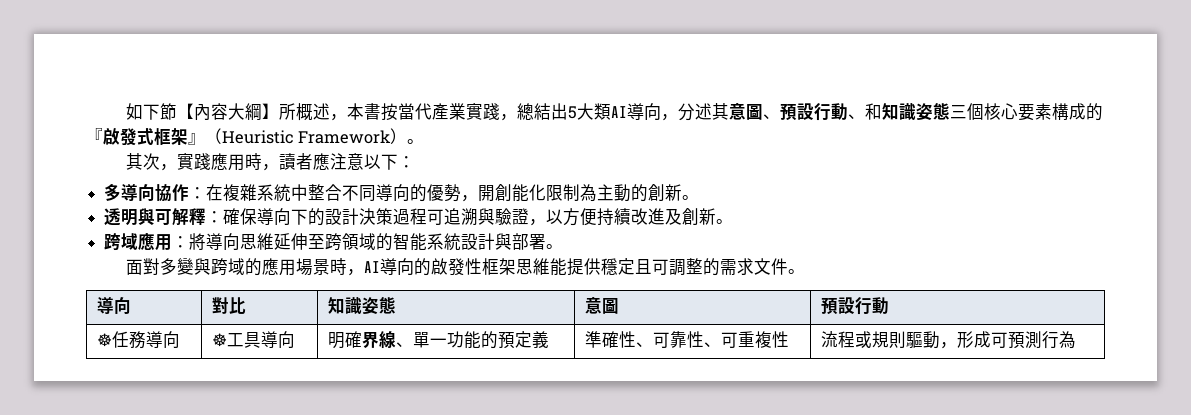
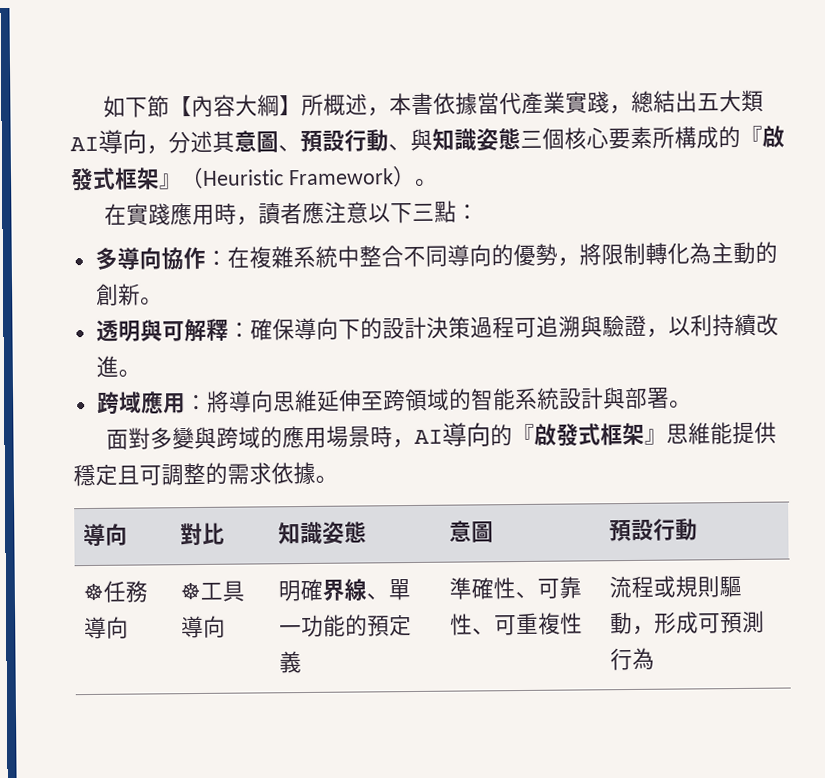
- 如下節【內容大綱】所概述，本書按當代產業實踐，總結出5大類AI導向，分述其意圖、預設行動、和知識姿態三個核心要素構成的『啟發式框架』（Heuristic Framework）。
+ 如下節【內容大綱】所概述，本書依據當代產業實踐，總結出五大類AI導向，分述其意圖、預設行動、與知識姿態三個核心要素所構成的『啟發式框架』（Heuristic Framework）。
- 其次，實踐應用時，讀者應注意以下：
+ 在實踐應用時，讀者應注意以下三點：
- 多導向協作：在複雜系統中整合不同導向的優勢，開創能化限制為主動的創新。
+ 多導向協作：在複雜系統中整合不同導向的優勢，將限制轉化為主動的創新。
- 透明與可解釋：確保導向下的設計決策過程可追溯與驗證，以方便持續改進及創新。
+ 透明與可解釋：確保導向下的設計決策過程可追溯與驗證，以利持續改進。
- 面對多變與跨域的應用場景時，AI導向的啟發性框架思維能提供穩定且可調整的需求文件。
+ 面對多變與跨域的應用場景時，AI導向的『啟發式框架』思維能提供穩定且可調整的需求依據。

